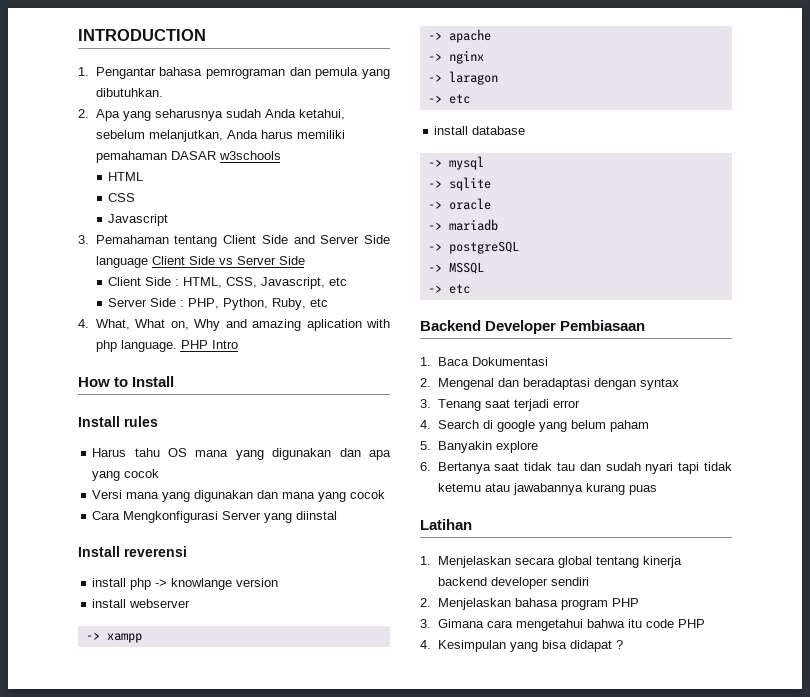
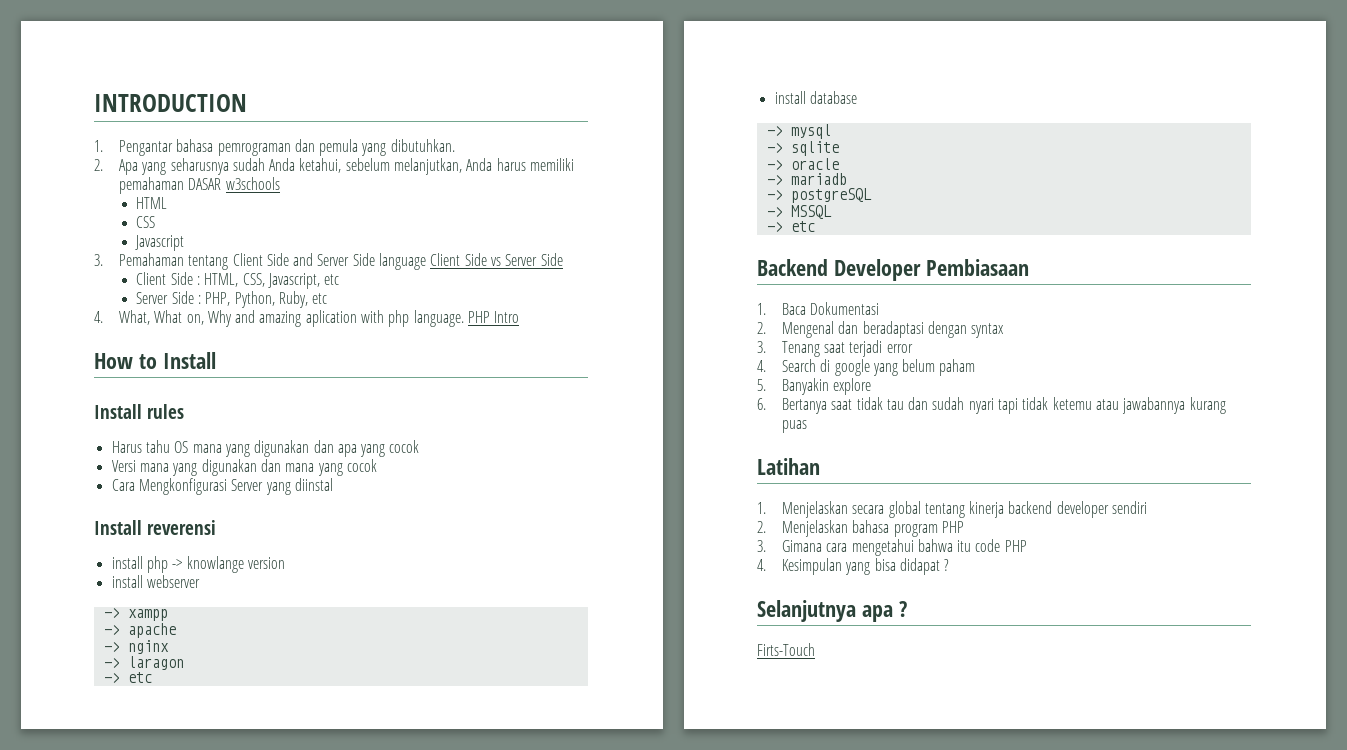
+ Selanjutnya apa ?
+ Firts-Touch

